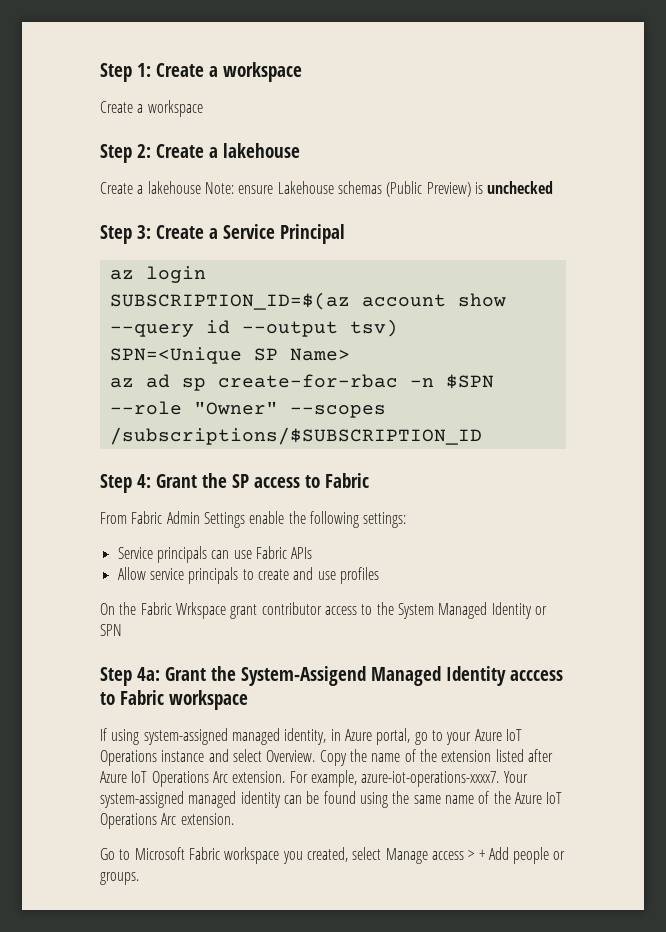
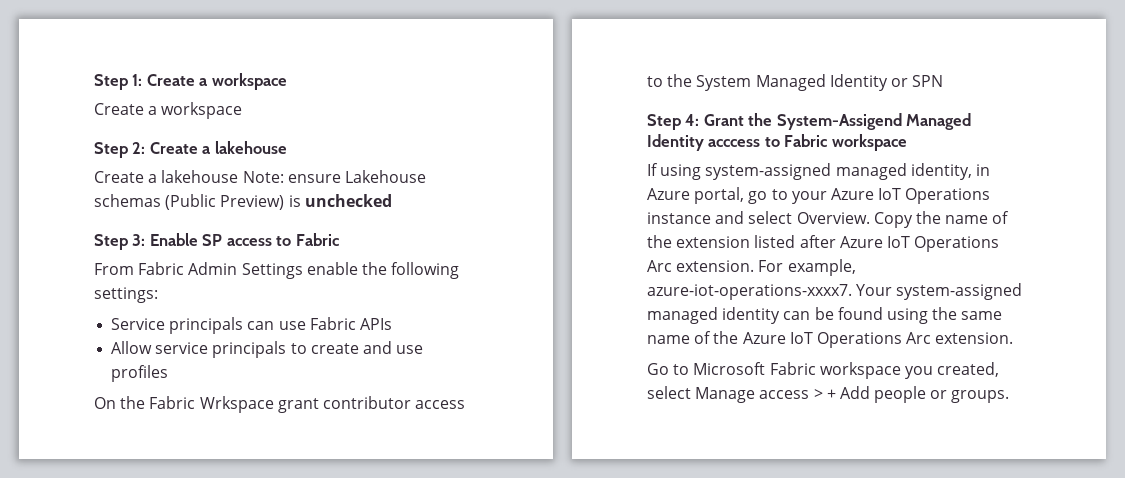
- Step 3: Create a Service Principal
- az login
- SUBSCRIPTION_ID=$(az account show --query id --output tsv)
- SPN=<Unique SP Name>
- az ad sp create-for-rbac -n $SPN --role "Owner" --scopes /subscriptions/$SUBSCRIPTION_ID
- Step 4: Grant the SP access to Fabric
+ Step 3: Enable SP access to Fabric
- Step 4a: Grant the System-Assigend Managed Identity acccess to Fabric workspace
+ Step 4: Grant the System-Assigend Managed Identity acccess to Fabric workspace

